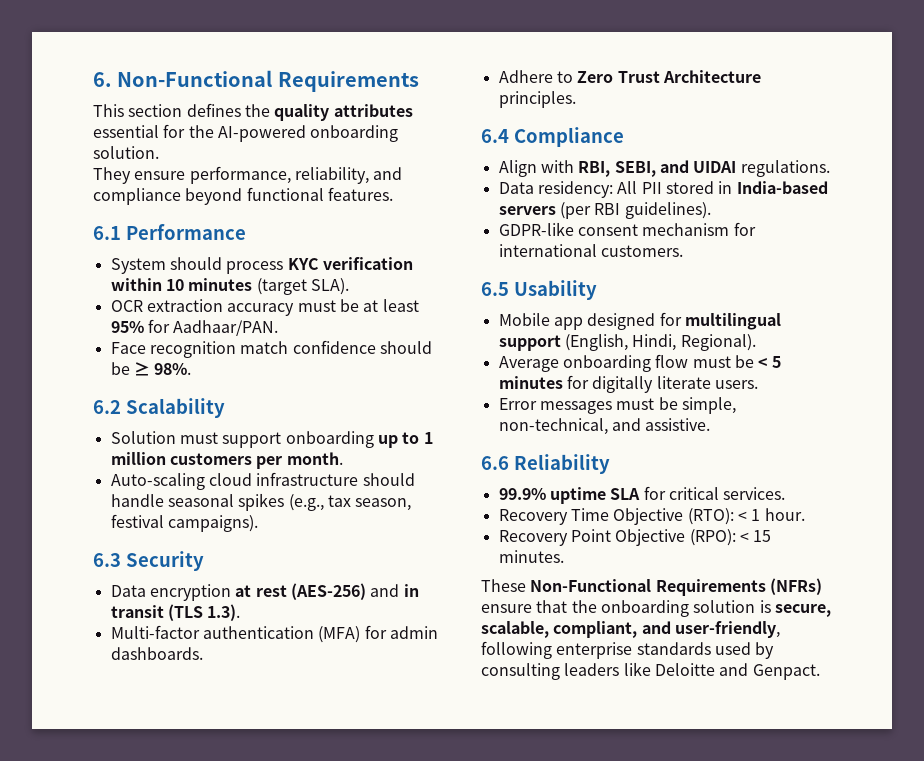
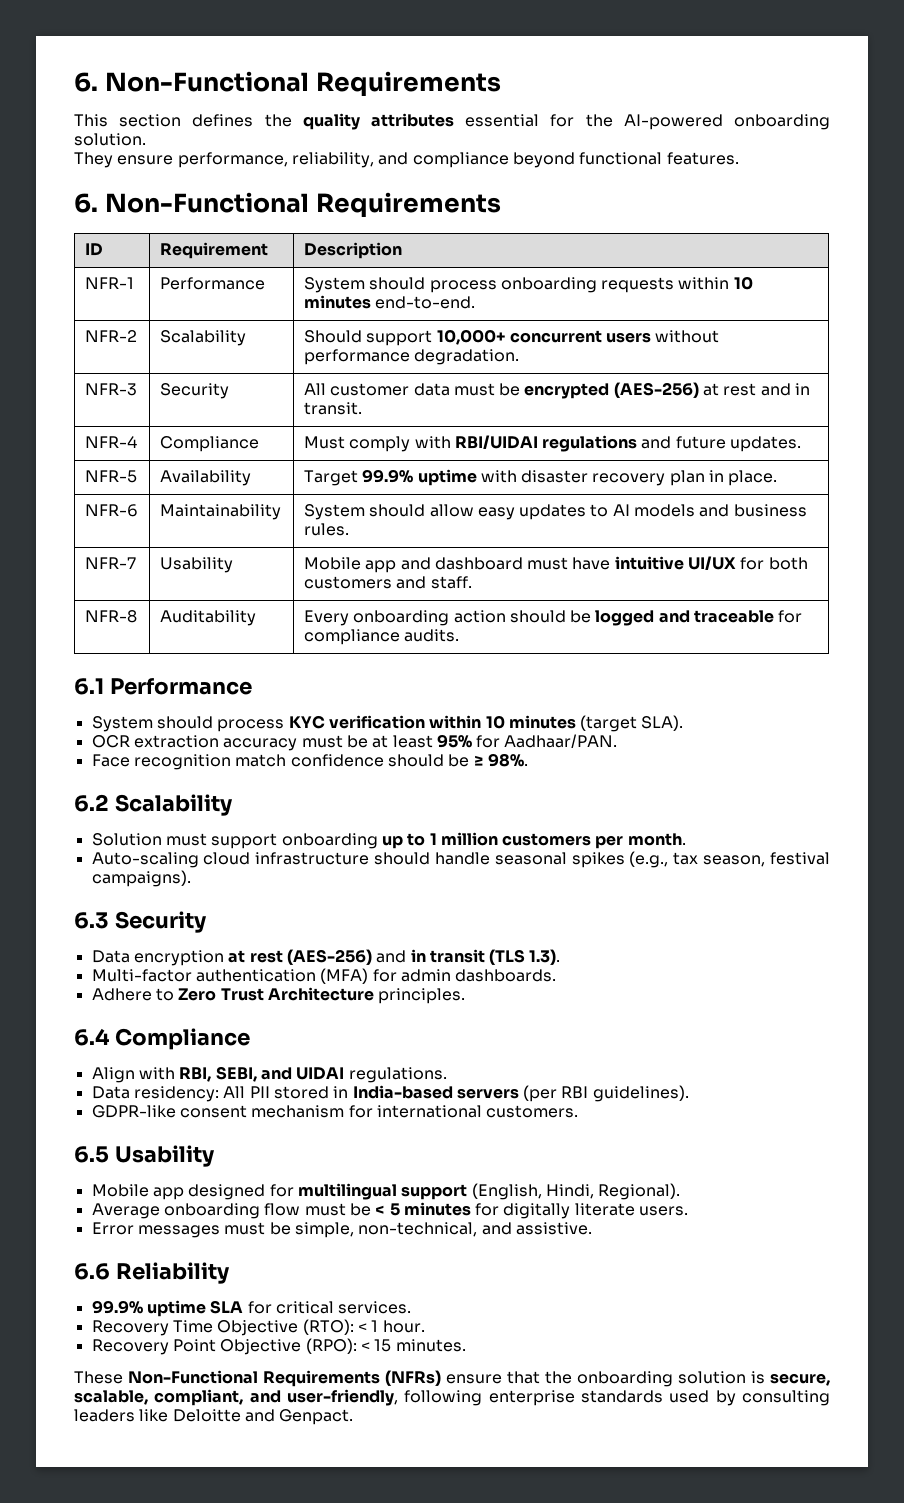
  They ensure performance, reliability, and compliance beyond functional features.
+ 6. Non-Functional Requirements
+ ID | Requirement | Description
+ NFR-1 | Performance | System should process onboarding requests within 10 minutes end-to-end.
+ NFR-2 | Scalability | Should support 10,000+ concurrent users without performance degradation.
+ NFR-3 | Security | All customer data must be encrypted (AES-256) at rest and in transit.
+ NFR-4 | Compliance | Must comply with RBI/UIDAI regulations and future updates.
+ NFR-5 | Availability | Target 99.9% uptime with disaster recovery plan in place.
+ NFR-6 | Maintainability | System should allow easy updates to AI models and business rules.
+ NFR-7 | Usability | Mobile app and dashboard must have intuitive UI/UX for both customers and staff.
+ NFR-8 | Auditability | Every onboarding action should be logged and traceable for compliance audits.

